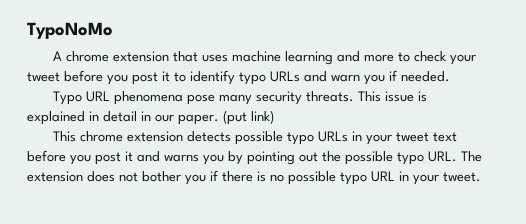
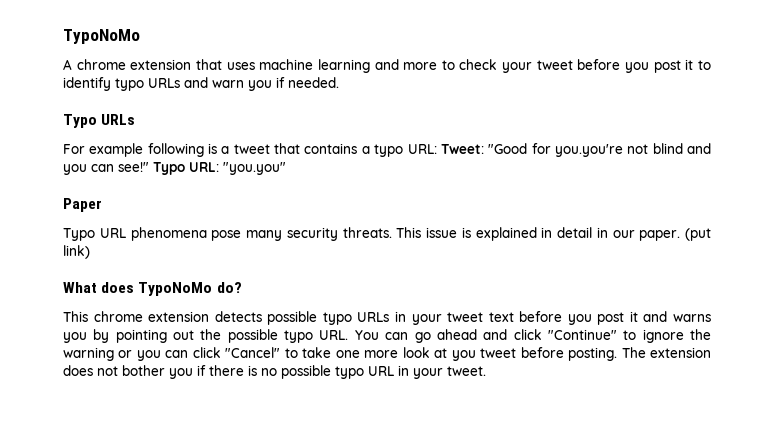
+ Typo URLs
+ For example following is a tweet that contains a typo URL: Tweet: "Good for you.you're not blind and you can see!" Typo URL: "you.you"
+ Paper
+ What does TypoNoMo do?
- This chrome extension detects possible typo URLs in your tweet text before you post it and warns you by pointing out the possible typo URL. The extension does not bother you if there is no possible typo URL in your tweet.
+ This chrome extension detects possible typo URLs in your tweet text before you post it and warns you by pointing out the possible typo URL. You can go ahead and click "Continue" to ignore the warning or you can click "Cancel" to take one more look at you tweet before posting. The extension does not bother you if there is no possible typo URL in your tweet.

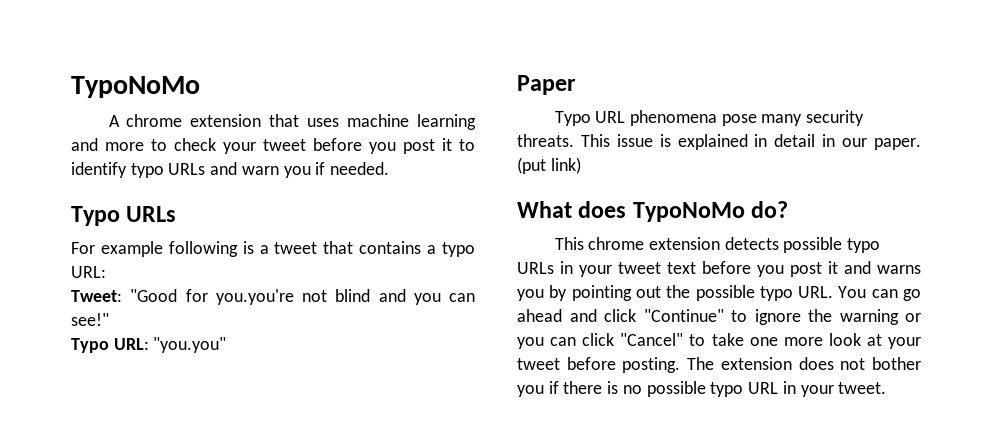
- For example following is a tweet that contains a typo URL: Tweet: "Good for you.you're not blind and you can see!" Typo URL: "you.you"
+ For example following is a tweet that contains a typo URL:
+ Tweet: "Good for you.you're not blind and you can see!"
+ Typo URL: "you.you"
- This chrome extension detects possible typo URLs in your tweet text before you post it and warns you by pointing out the possible typo URL. You can go ahead and click "Continue" to ignore the warning or you can click "Cancel" to take one more look at you tweet before posting.
+ This chrome extension detects possible typo URLs in your tweet text before you post it and warns you by pointing out the possible typo URL. You can go ahead and click "Continue" to ignore the warning or you can click "Cancel" to take one more look at your tweet before posting.

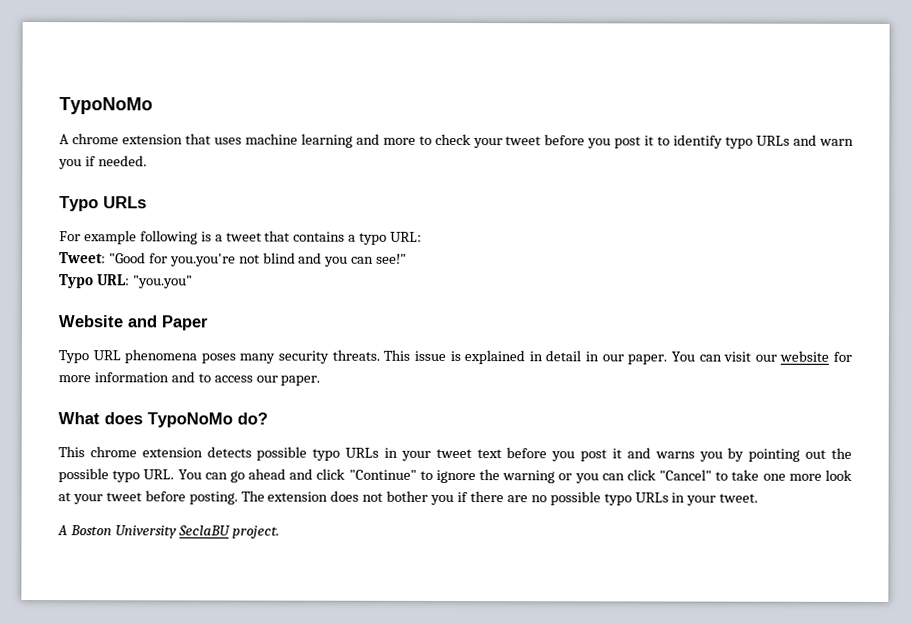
- Paper
+ Website and Paper
- Typo URL phenomena pose many security threats.
+ Typo URL phenomena poses many security threats.
- (put link)
+ You can visit our website for more information and to access our paper.
- The extension does not bother you if there is no possible typo URL in your tweet.
+ The extension does not bother you if there are no possible typo URLs in your tweet.
+ A Boston University SeclaBU project.

